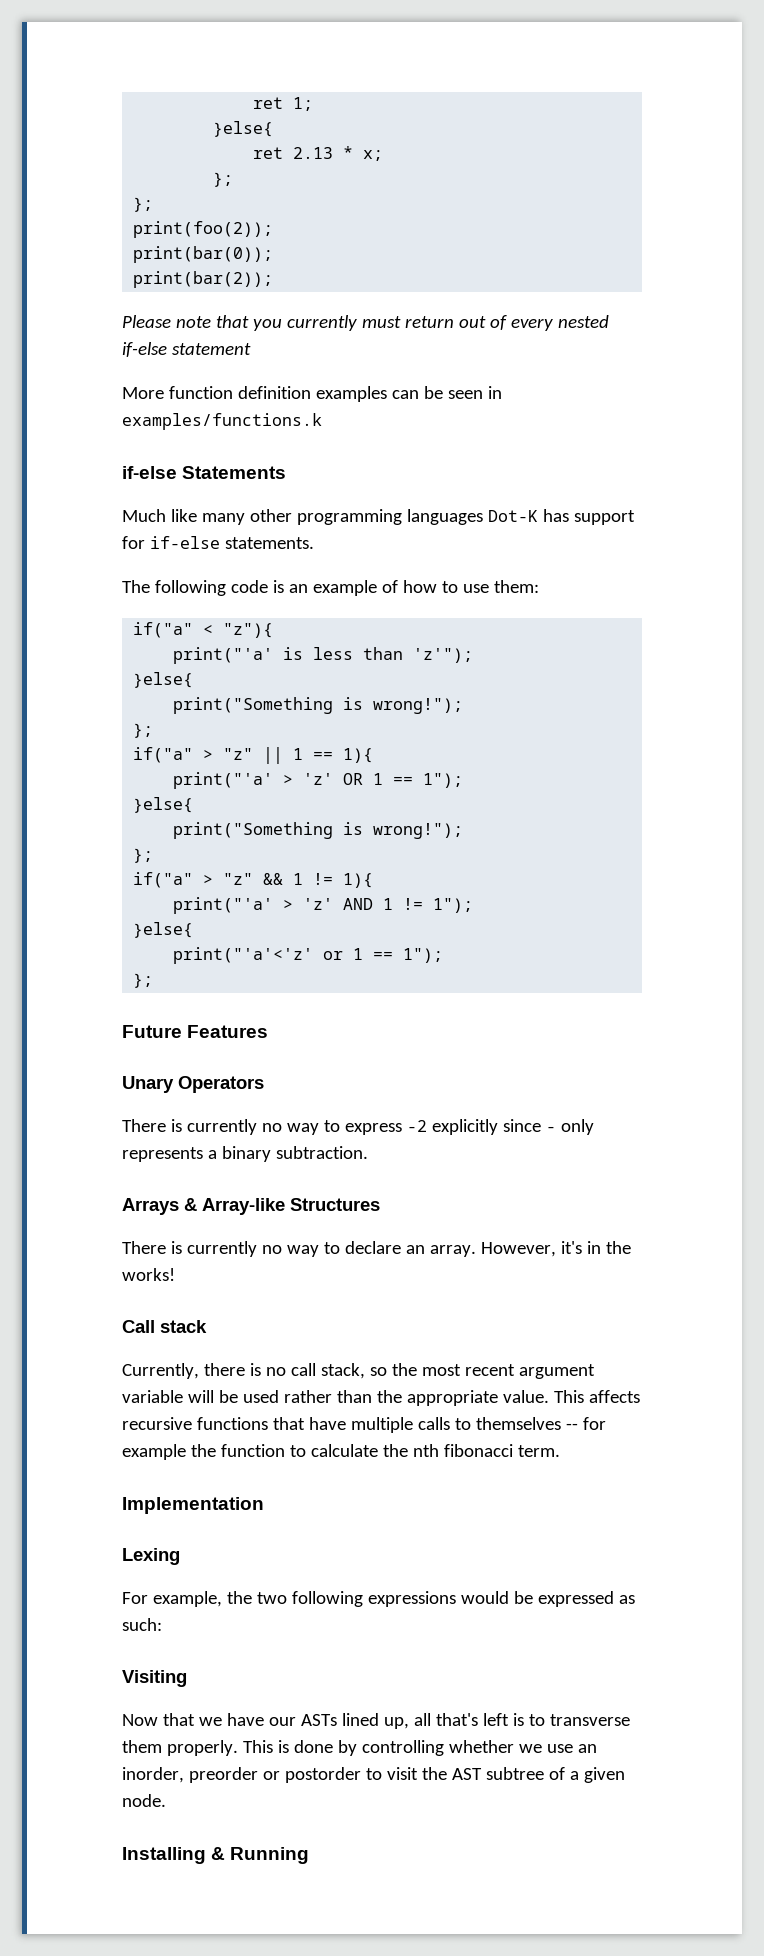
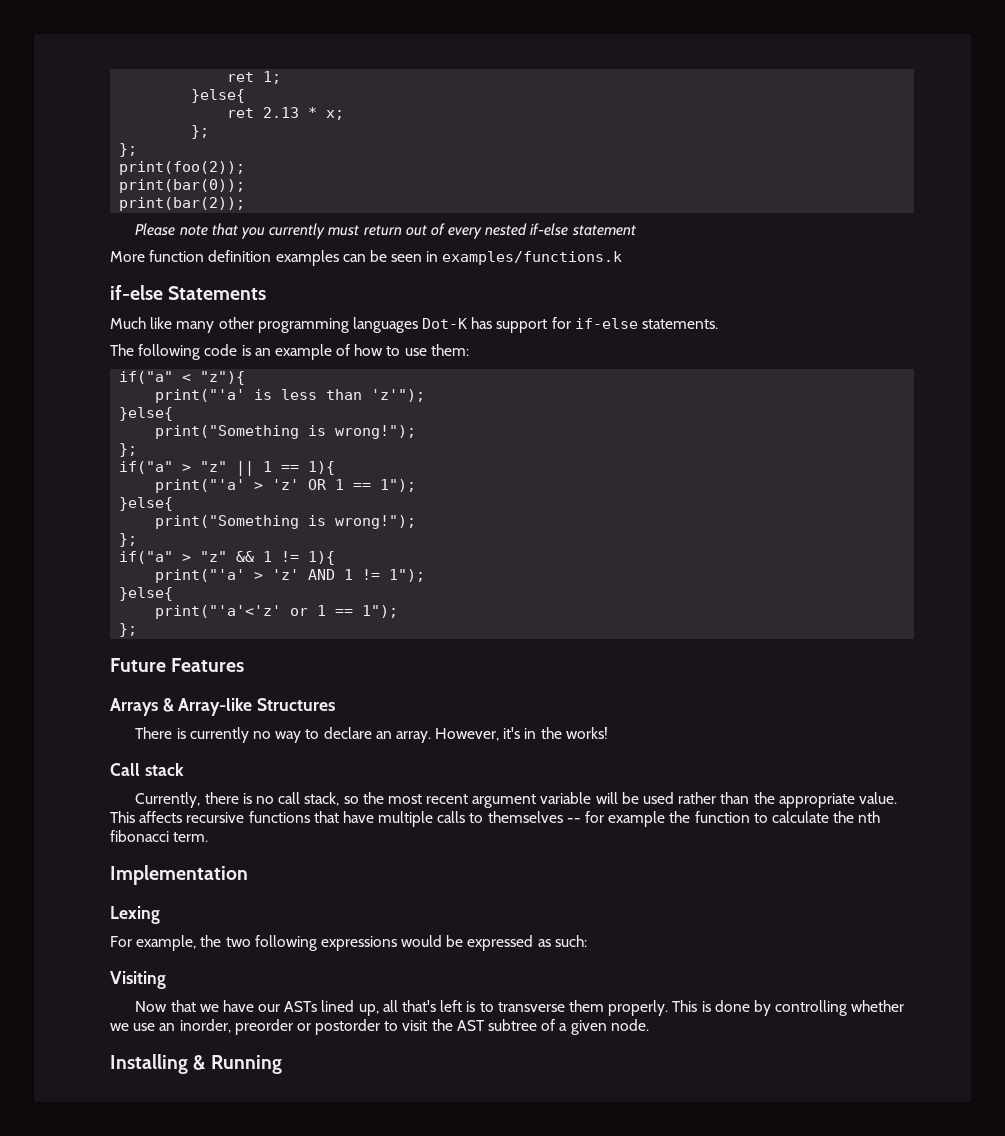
- Unary Operators
- There is currently no way to express -2 explicitly since - only represents a binary subtraction.

